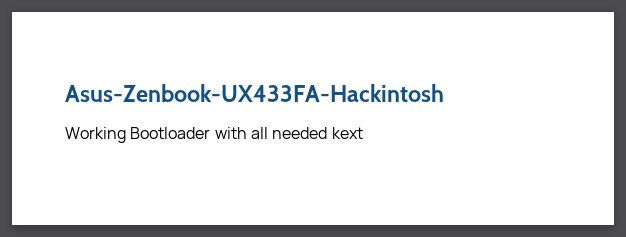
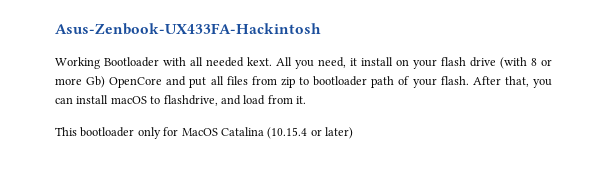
- Working Bootloader with all needed kext
+ Working Bootloader with all needed kext. All you need, it install on your flash drive (with 8 or more Gb) OpenCore and put all files from zip to bootloader path of your flash. After that, you can install macOS to flashdrive, and load from it.
+ This bootloader only for MacOS Catalina (10.15.4 or later)

